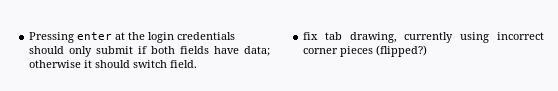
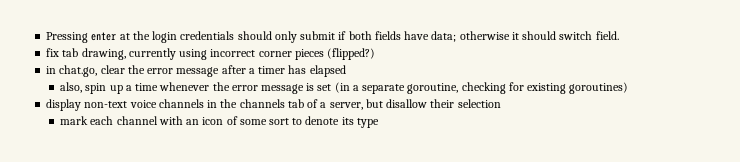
+ in chat.go, clear the error message after a timer has elapsed
+ also, spin up a time whenever the error message is set (in a separate goroutine, checking for existing goroutines)
+ display non-text voice channels in the channels tab of a server, but disallow their selection
+ mark each channel with an icon of some sort to denote its type

